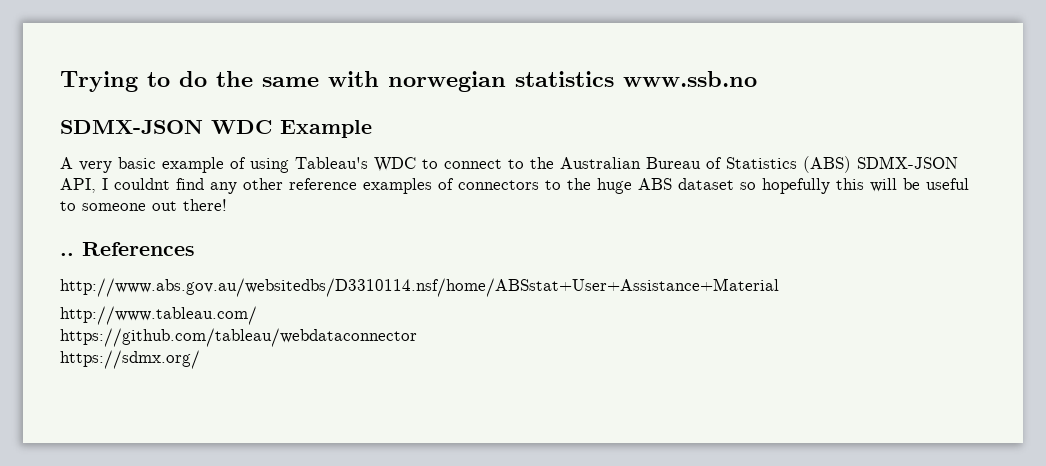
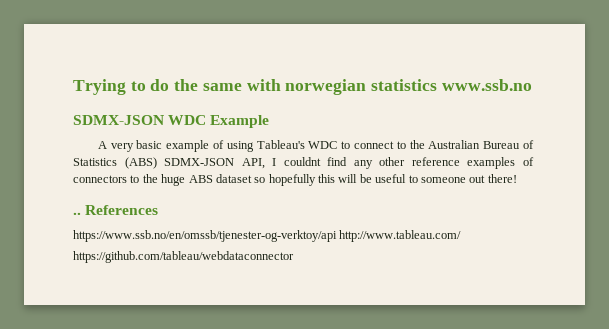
- http://www.abs.gov.au/websitedbs/D3310114.nsf/home/ABSstat+User+Assistance+Material
- http://www.tableau.com/
+ https://www.ssb.no/en/omssb/tjenester-og-verktoy/api http://www.tableau.com/
- https://sdmx.org/

